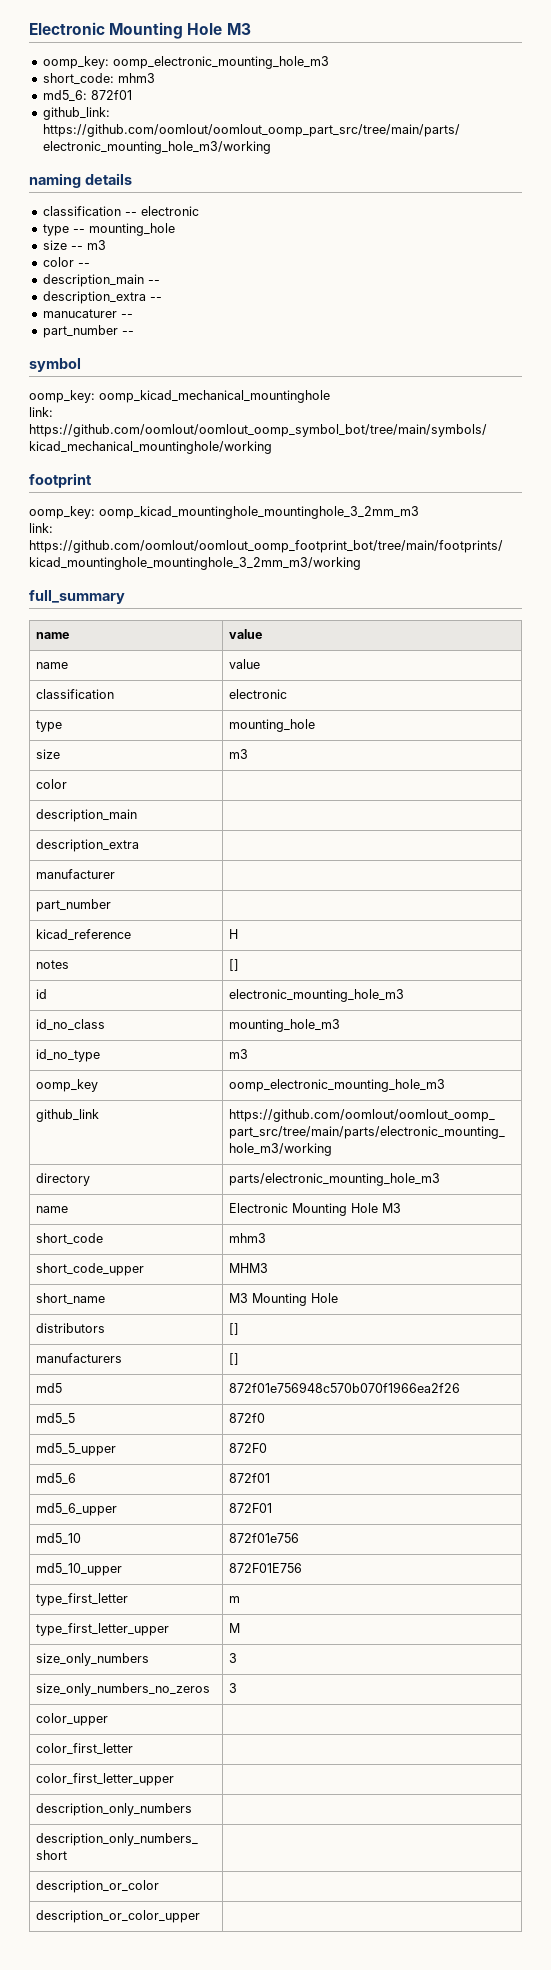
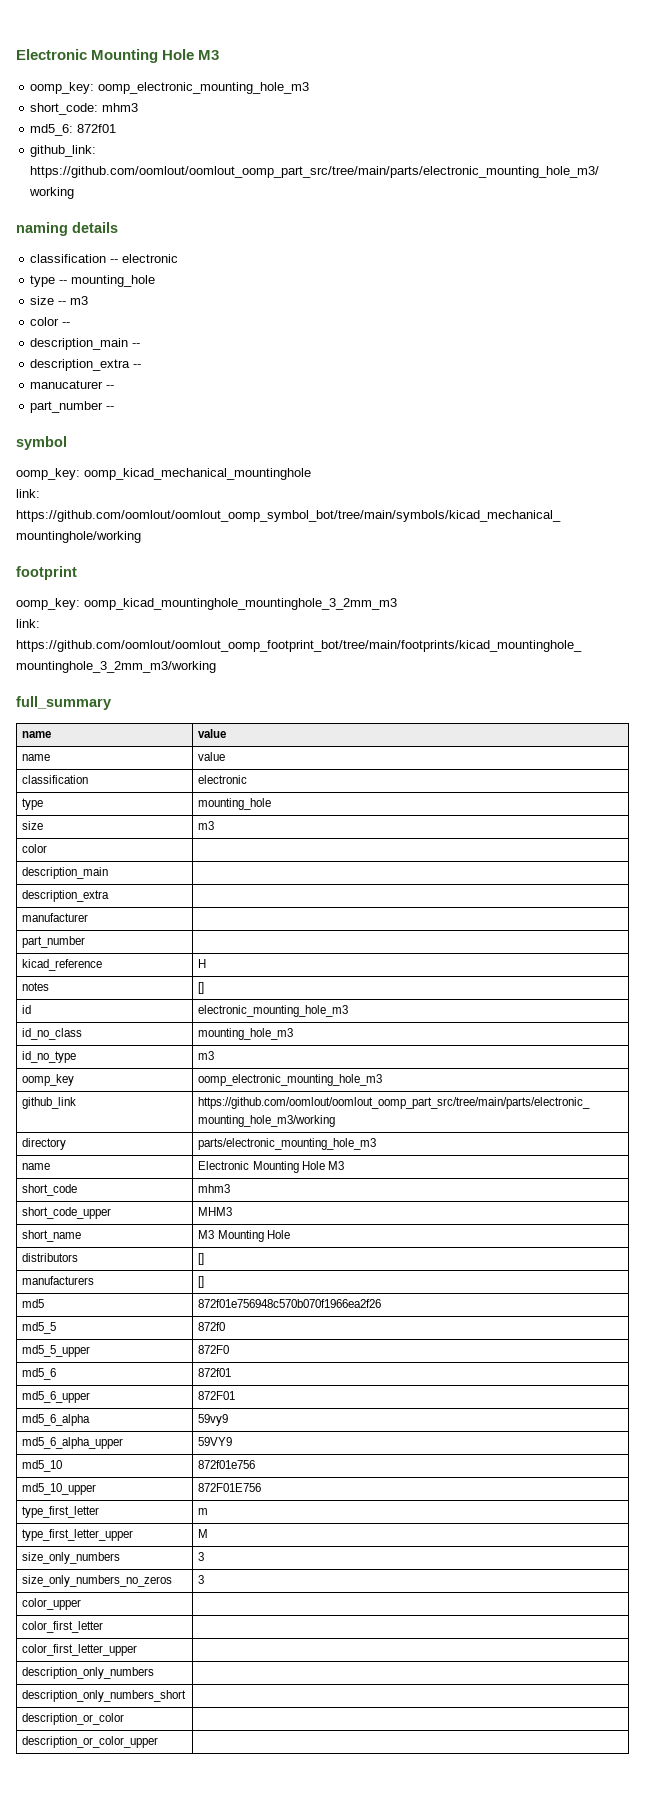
+ md5_6_alpha | 59vy9
+ md5_6_alpha_upper | 59VY9

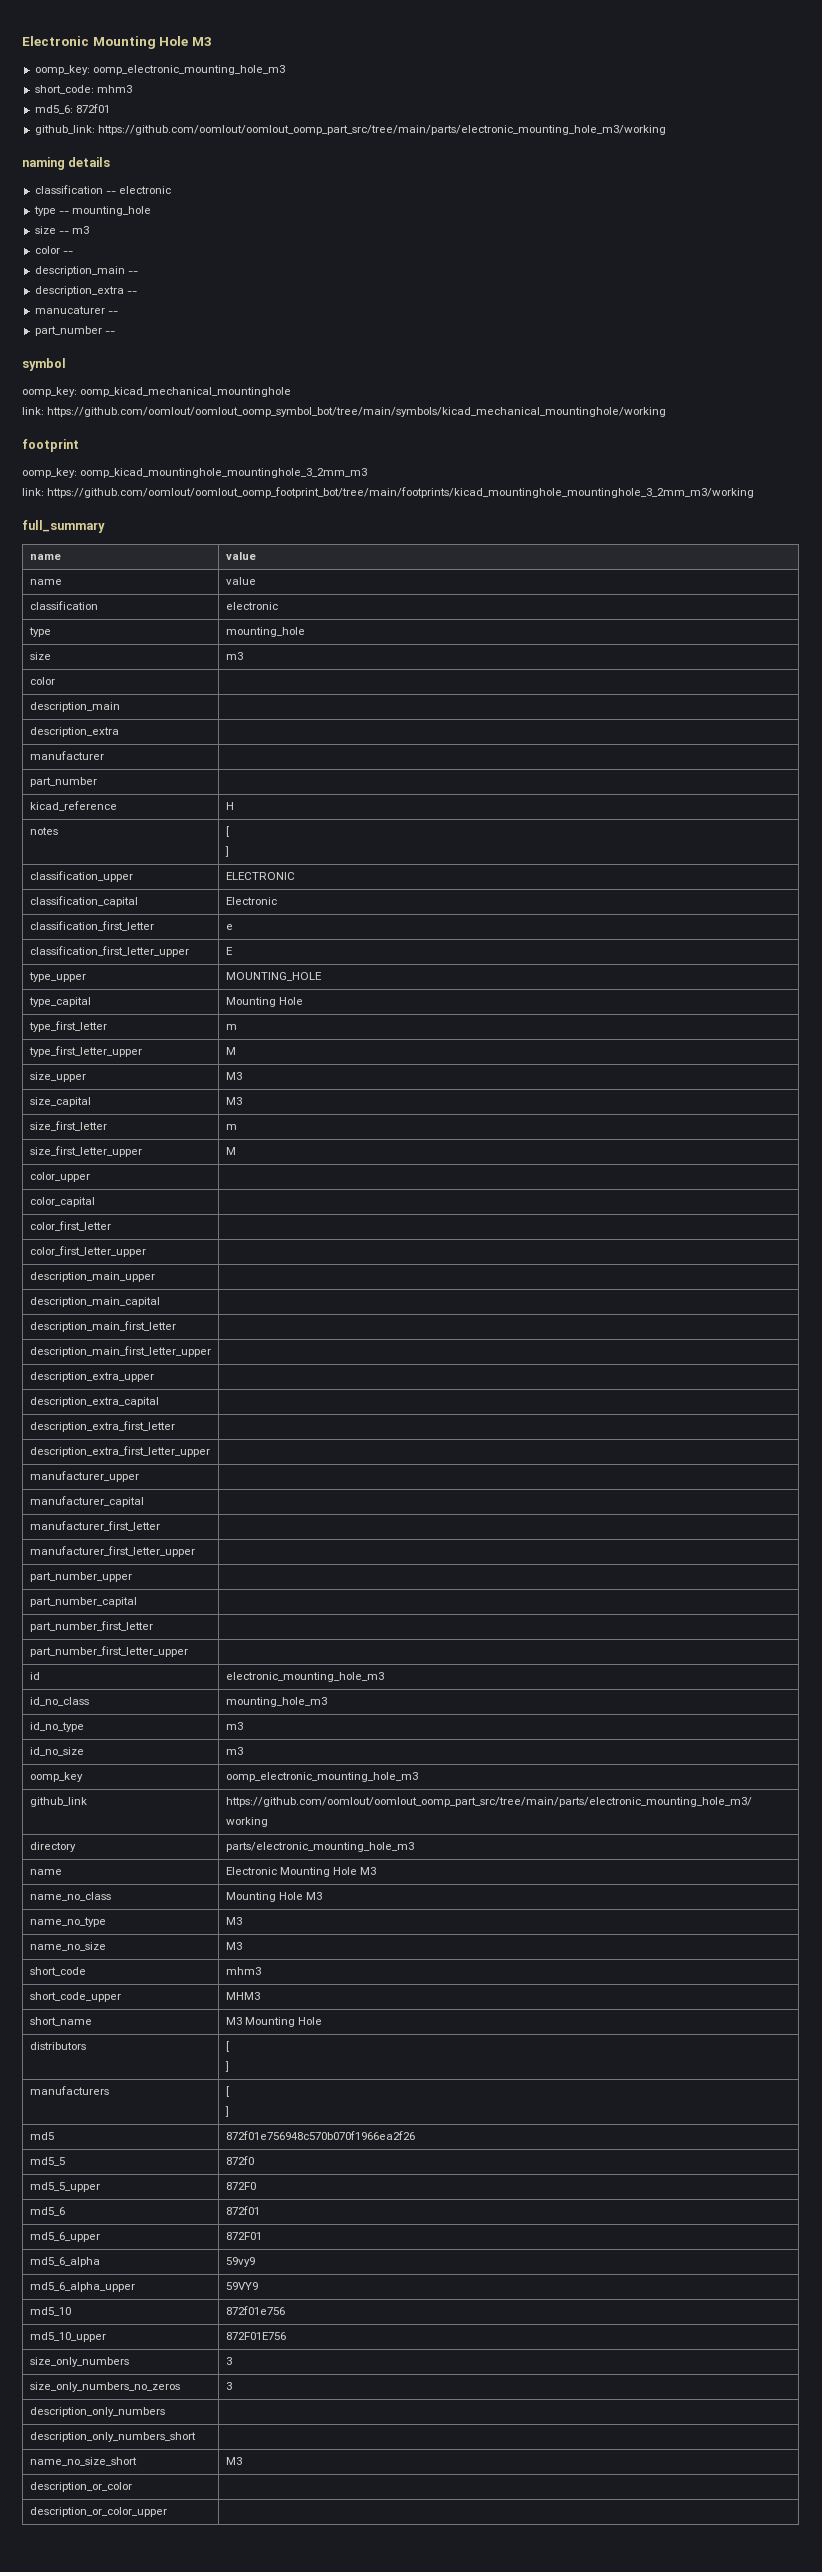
- notes | []
+ notes | [
+ ]
+ classification_upper | ELECTRONIC
+ classification_capital | Electronic
+ classification_first_letter | e
+ classification_first_letter_upper | E
+ type_upper | MOUNTING_HOLE
+ type_capital | Mounting Hole
+ type_first_letter | m
+ type_first_letter_upper | M
+ size_upper | M3
+ size_capital | M3
+ size_first_letter | m
+ size_first_letter_upper | M
+ color_upper |
+ color_capital |
+ color_first_letter |
+ color_first_letter_upper |
+ description_main_upper |
+ description_main_capital |
+ description_main_first_letter |
+ description_main_first_letter_upper |
+ description_extra_upper |
+ description_extra_capital |
+ description_extra_first_letter |
+ description_extra_first_letter_upper |
+ manufacturer_upper |
+ manufacturer_capital |
+ manufacturer_first_letter |
+ manufacturer_first_letter_upper |
+ part_number_upper |
+ part_number_capital |
+ part_number_first_letter |
+ part_number_first_letter_upper |
+ id_no_size | m3
+ name_no_class | Mounting Hole M3
+ name_no_type | M3
+ name_no_size | M3
- distributors | []
+ distributors | [
+ ]
- manufacturers | []
+ manufacturers | [
+ ]
- type_first_letter | m
- type_first_letter_upper | M
- color_upper |
- color_first_letter |
- color_first_letter_upper |
+ name_no_size_short | M3

